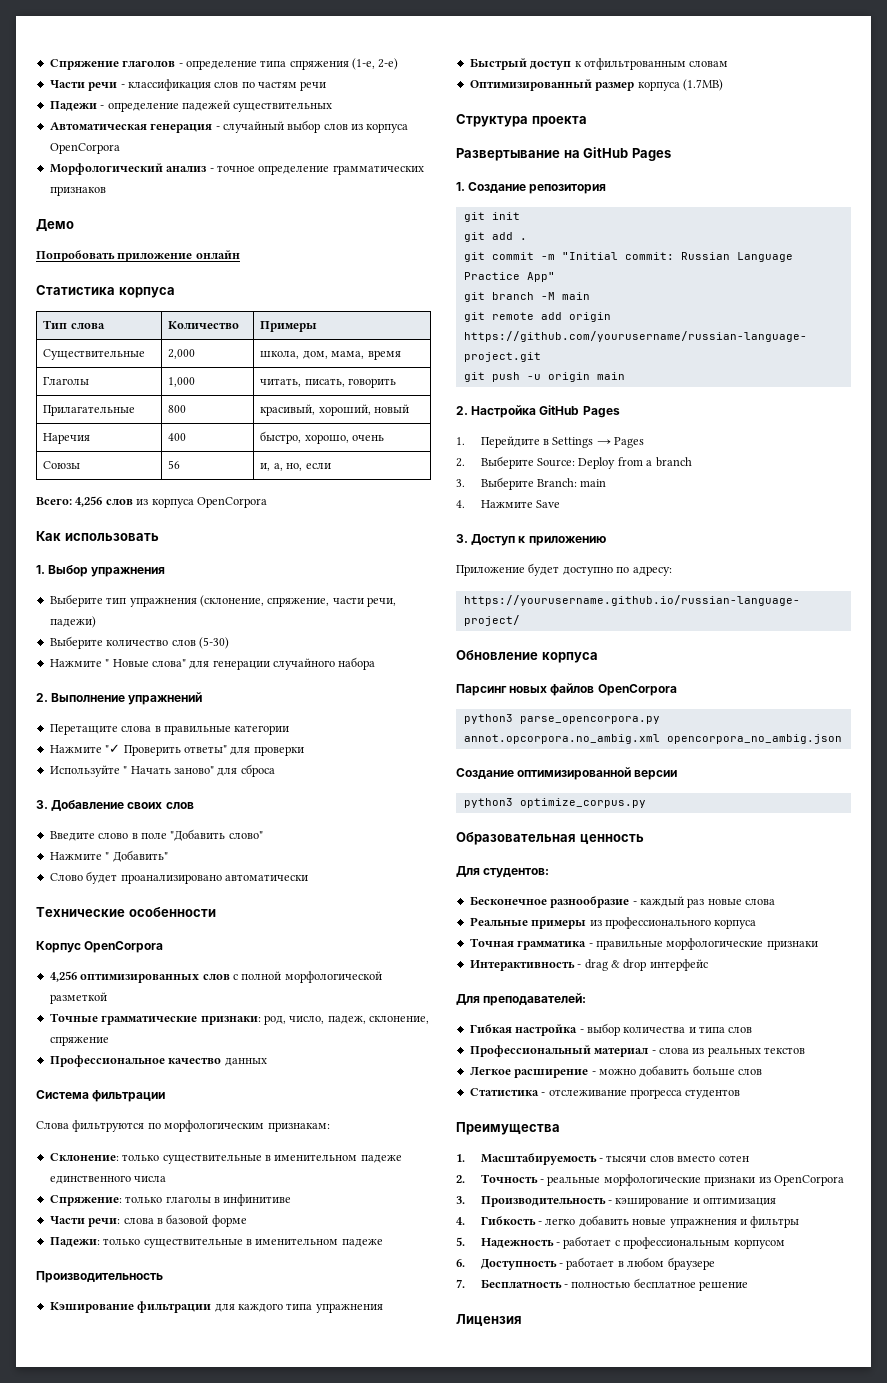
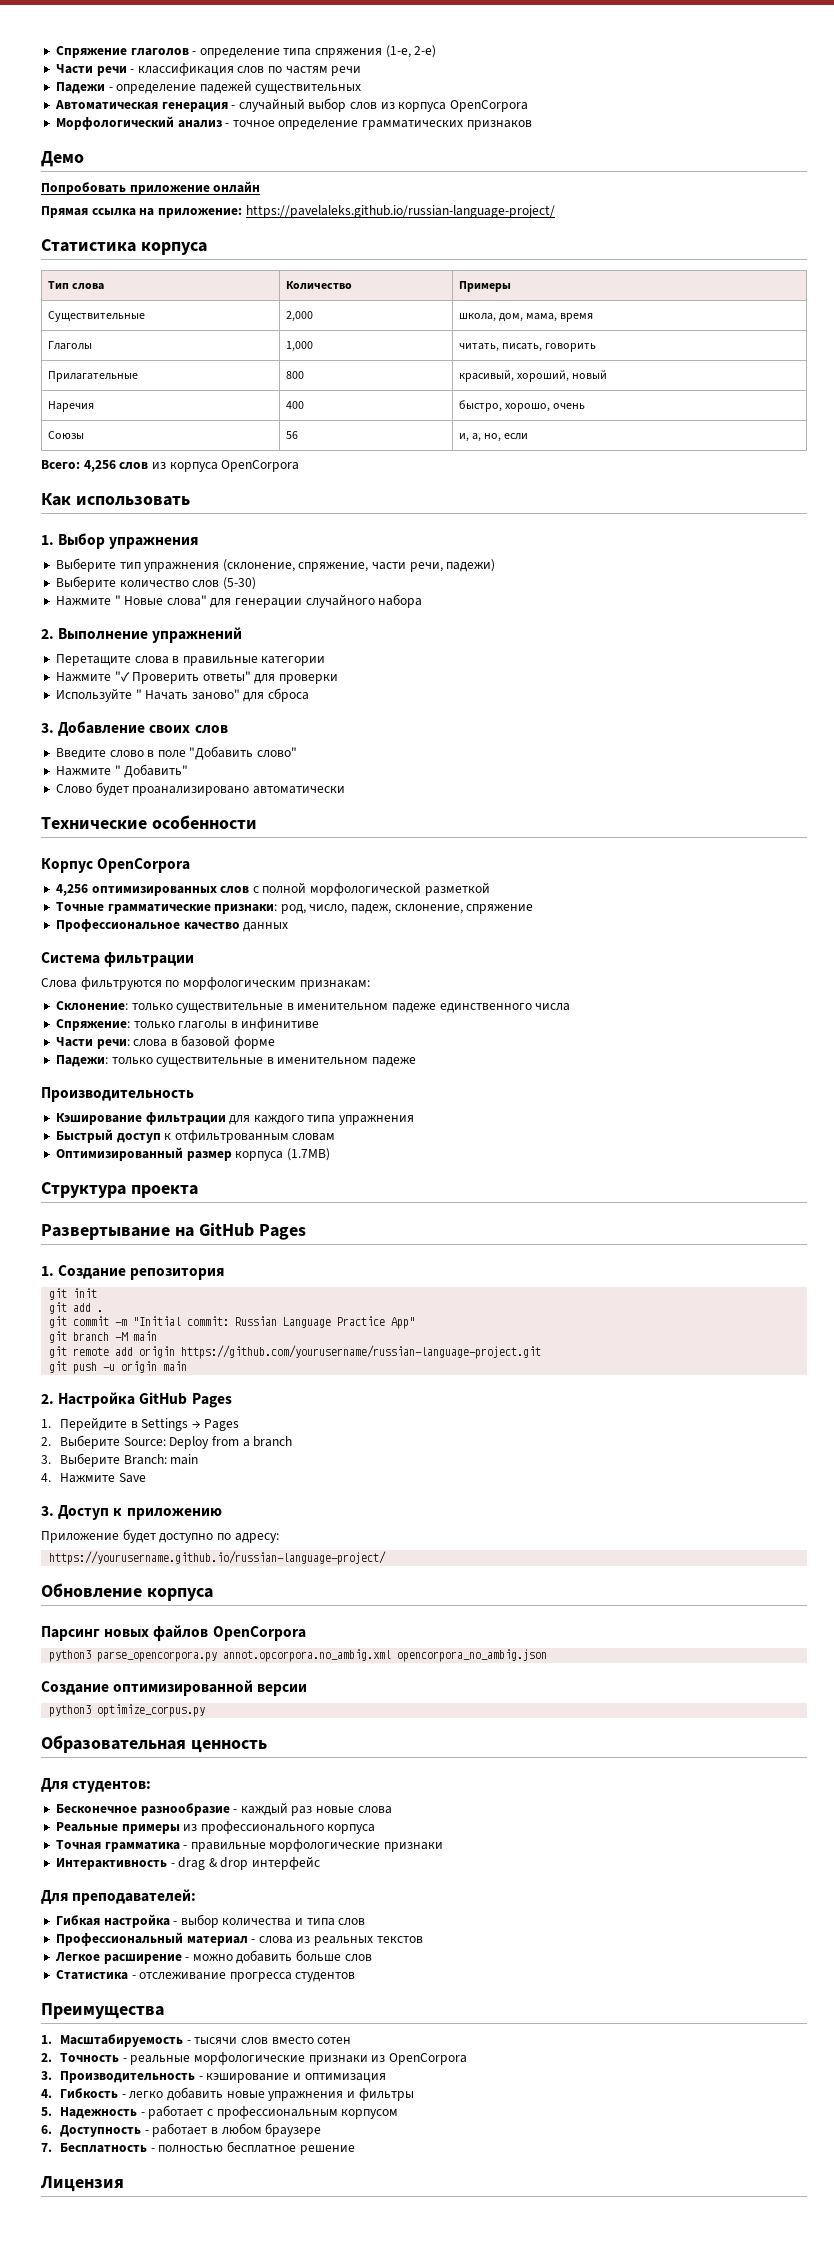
+ Прямая ссылка на приложение: https://pavelaleks.github.io/russian-language-project/

